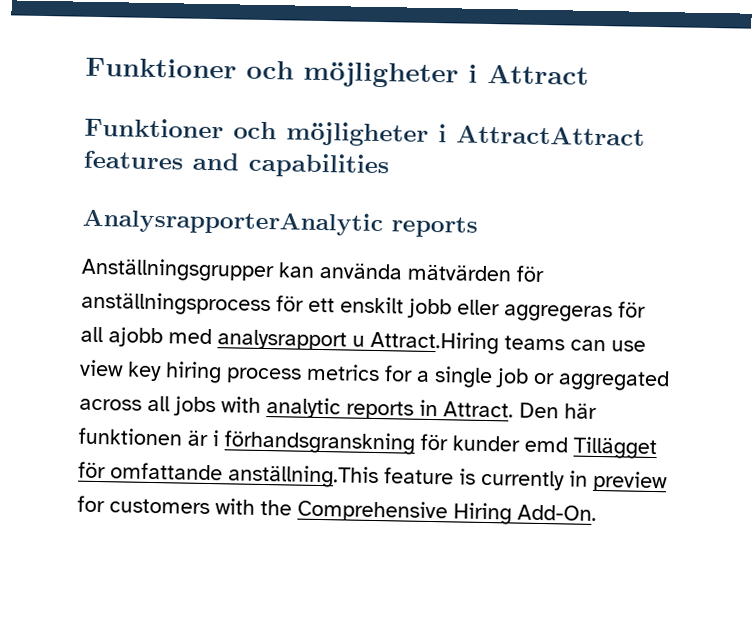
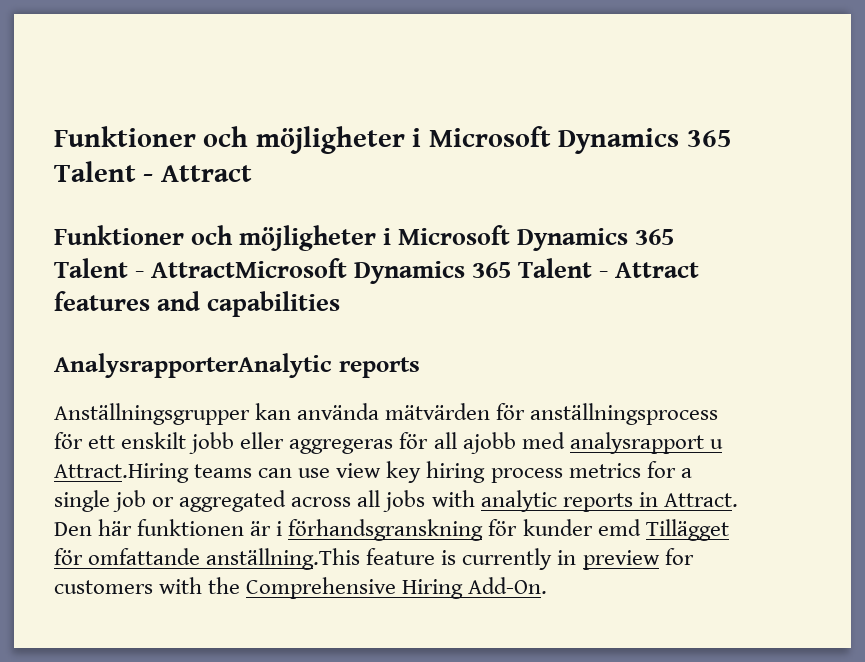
- Funktioner och möjligheter i Attract
+ Funktioner och möjligheter i Microsoft Dynamics 365 Talent - Attract
- Funktioner och möjligheter i AttractAttract features and capabilities
+ Funktioner och möjligheter i Microsoft Dynamics 365 Talent - AttractMicrosoft Dynamics 365 Talent - Attract features and capabilities

